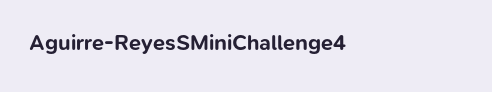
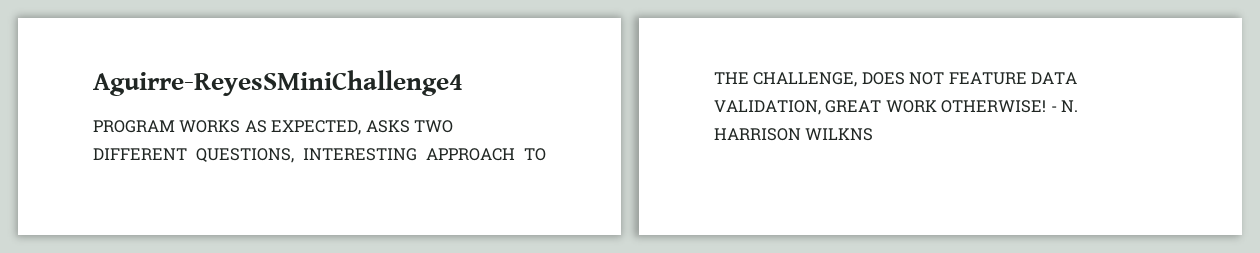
+ PROGRAM WORKS AS EXPECTED, ASKS TWO DIFFERENT QUESTIONS, INTERESTING APPROACH TO THE CHALLENGE, DOES NOT FEATURE DATA VALIDATION, GREAT WORK OTHERWISE! - N. HARRISON WILKNS

